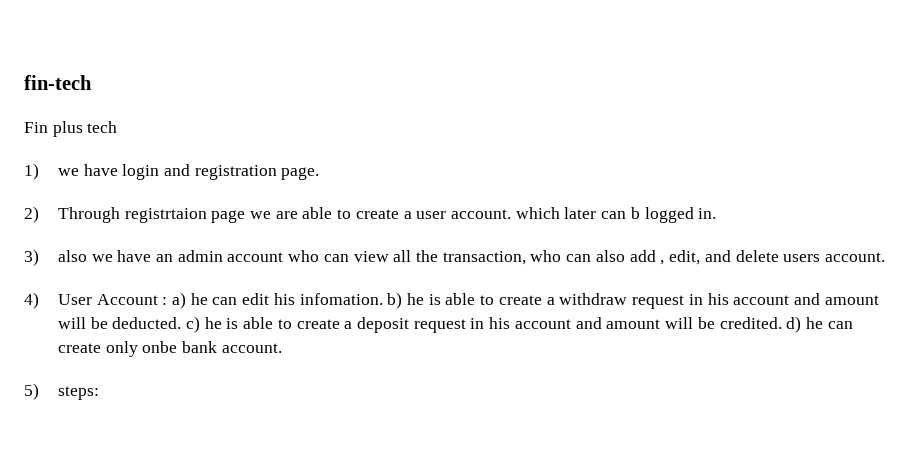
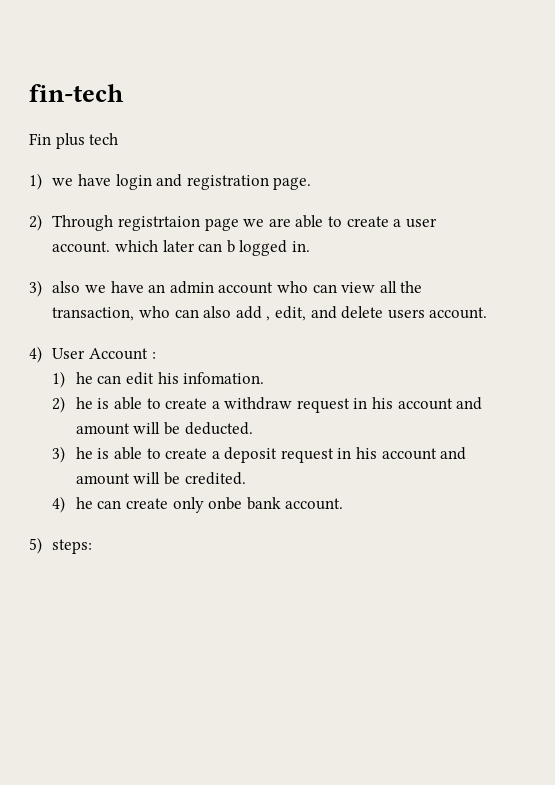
- 4) User Account : a) he can edit his infomation. b) he is able to create a withdraw request in his account and amount will be deducted. c) he is able to create a deposit request in his account and amount will be credited. d) he can create only onbe bank account.
+ 4) User Account :
+ 1) he can edit his infomation.
+ 2) he is able to create a withdraw request in his account and amount will be deducted.
+ 3) he is able to create a deposit request in his account and amount will be credited.
+ 4) he can create only onbe bank account.

